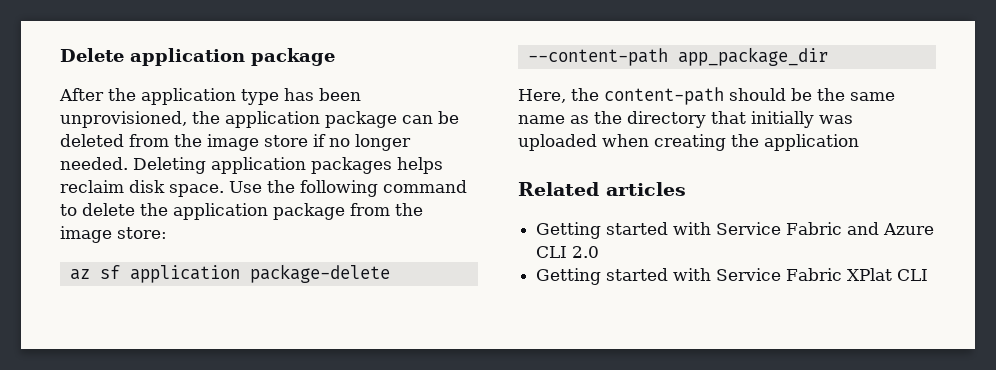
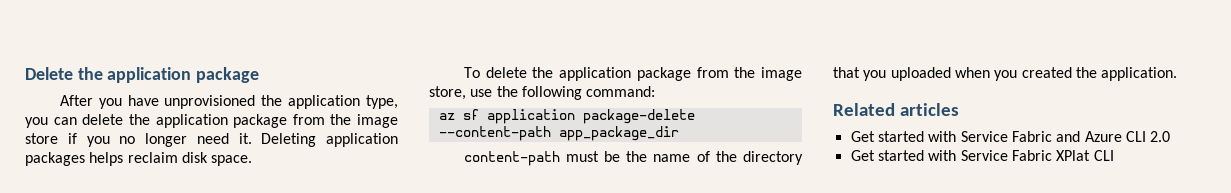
- Delete application package
+ Delete the application package
- After the application type has been unprovisioned, the application package can be deleted from the image store if no longer needed.
+ After you have unprovisioned the application type, you can delete the application package from the image store if you no longer need it.
- Deleting application packages helps reclaim disk space. Use the following command to delete the application package from the image store:
+ Deleting application packages helps reclaim disk space.
+ To delete the application package from the image store, use the following command:
- Here, the content-path should be the same name as the directory that initially was uploaded when creating the application
+ content-path must be the name of the directory that you uploaded when you created the application.
- Getting started with Service Fabric and Azure CLI 2.0
+ Get started with Service Fabric and Azure CLI 2.0
- Getting started with Service Fabric XPlat CLI
+ Get started with Service Fabric XPlat CLI

